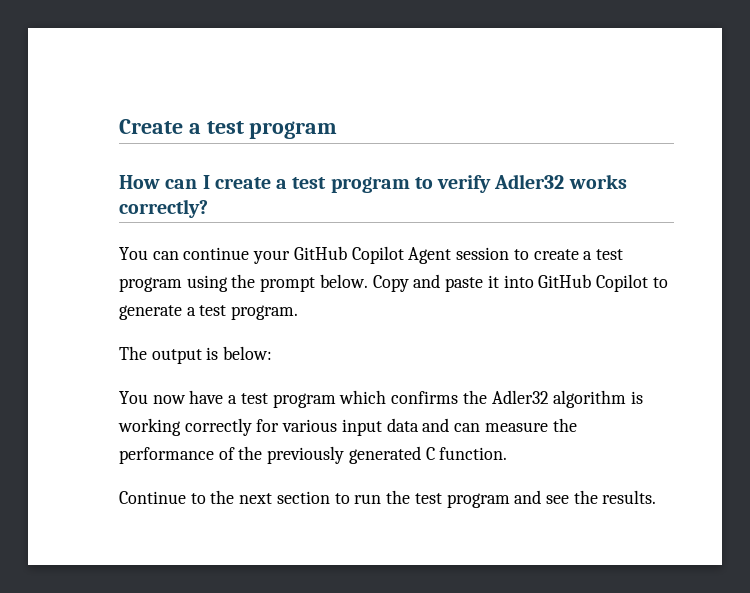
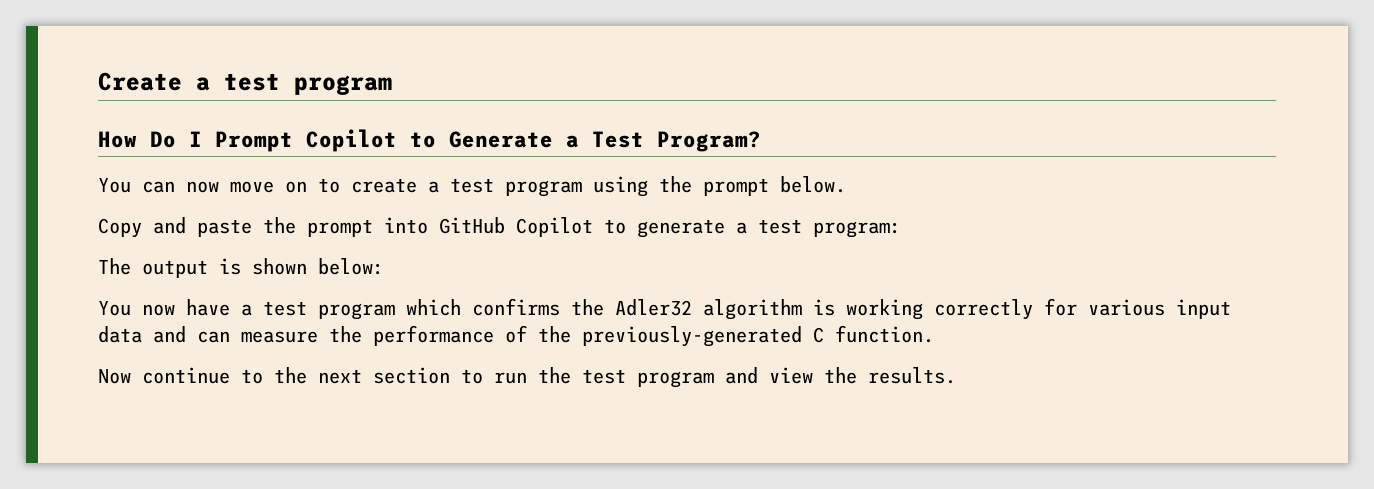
- How can I create a test program to verify Adler32 works correctly?
- You can continue your GitHub Copilot Agent session to create a test program using the prompt below. Copy and paste it into GitHub Copilot to generate a test program.
+ How Do I Prompt Copilot to Generate a Test Program?
+ You can now move on to create a test program using the prompt below.
+ Copy and paste the prompt into GitHub Copilot to generate a test program:
- The output is below:
+ The output is shown below:
- You now have a test program which confirms the Adler32 algorithm is working correctly for various input data and can measure the performance of the previously generated C function.
+ You now have a test program which confirms the Adler32 algorithm is working correctly for various input data and can measure the performance of the previously-generated C function.
- Continue to the next section to run the test program and see the results.
+ Now continue to the next section to run the test program and view the results.

